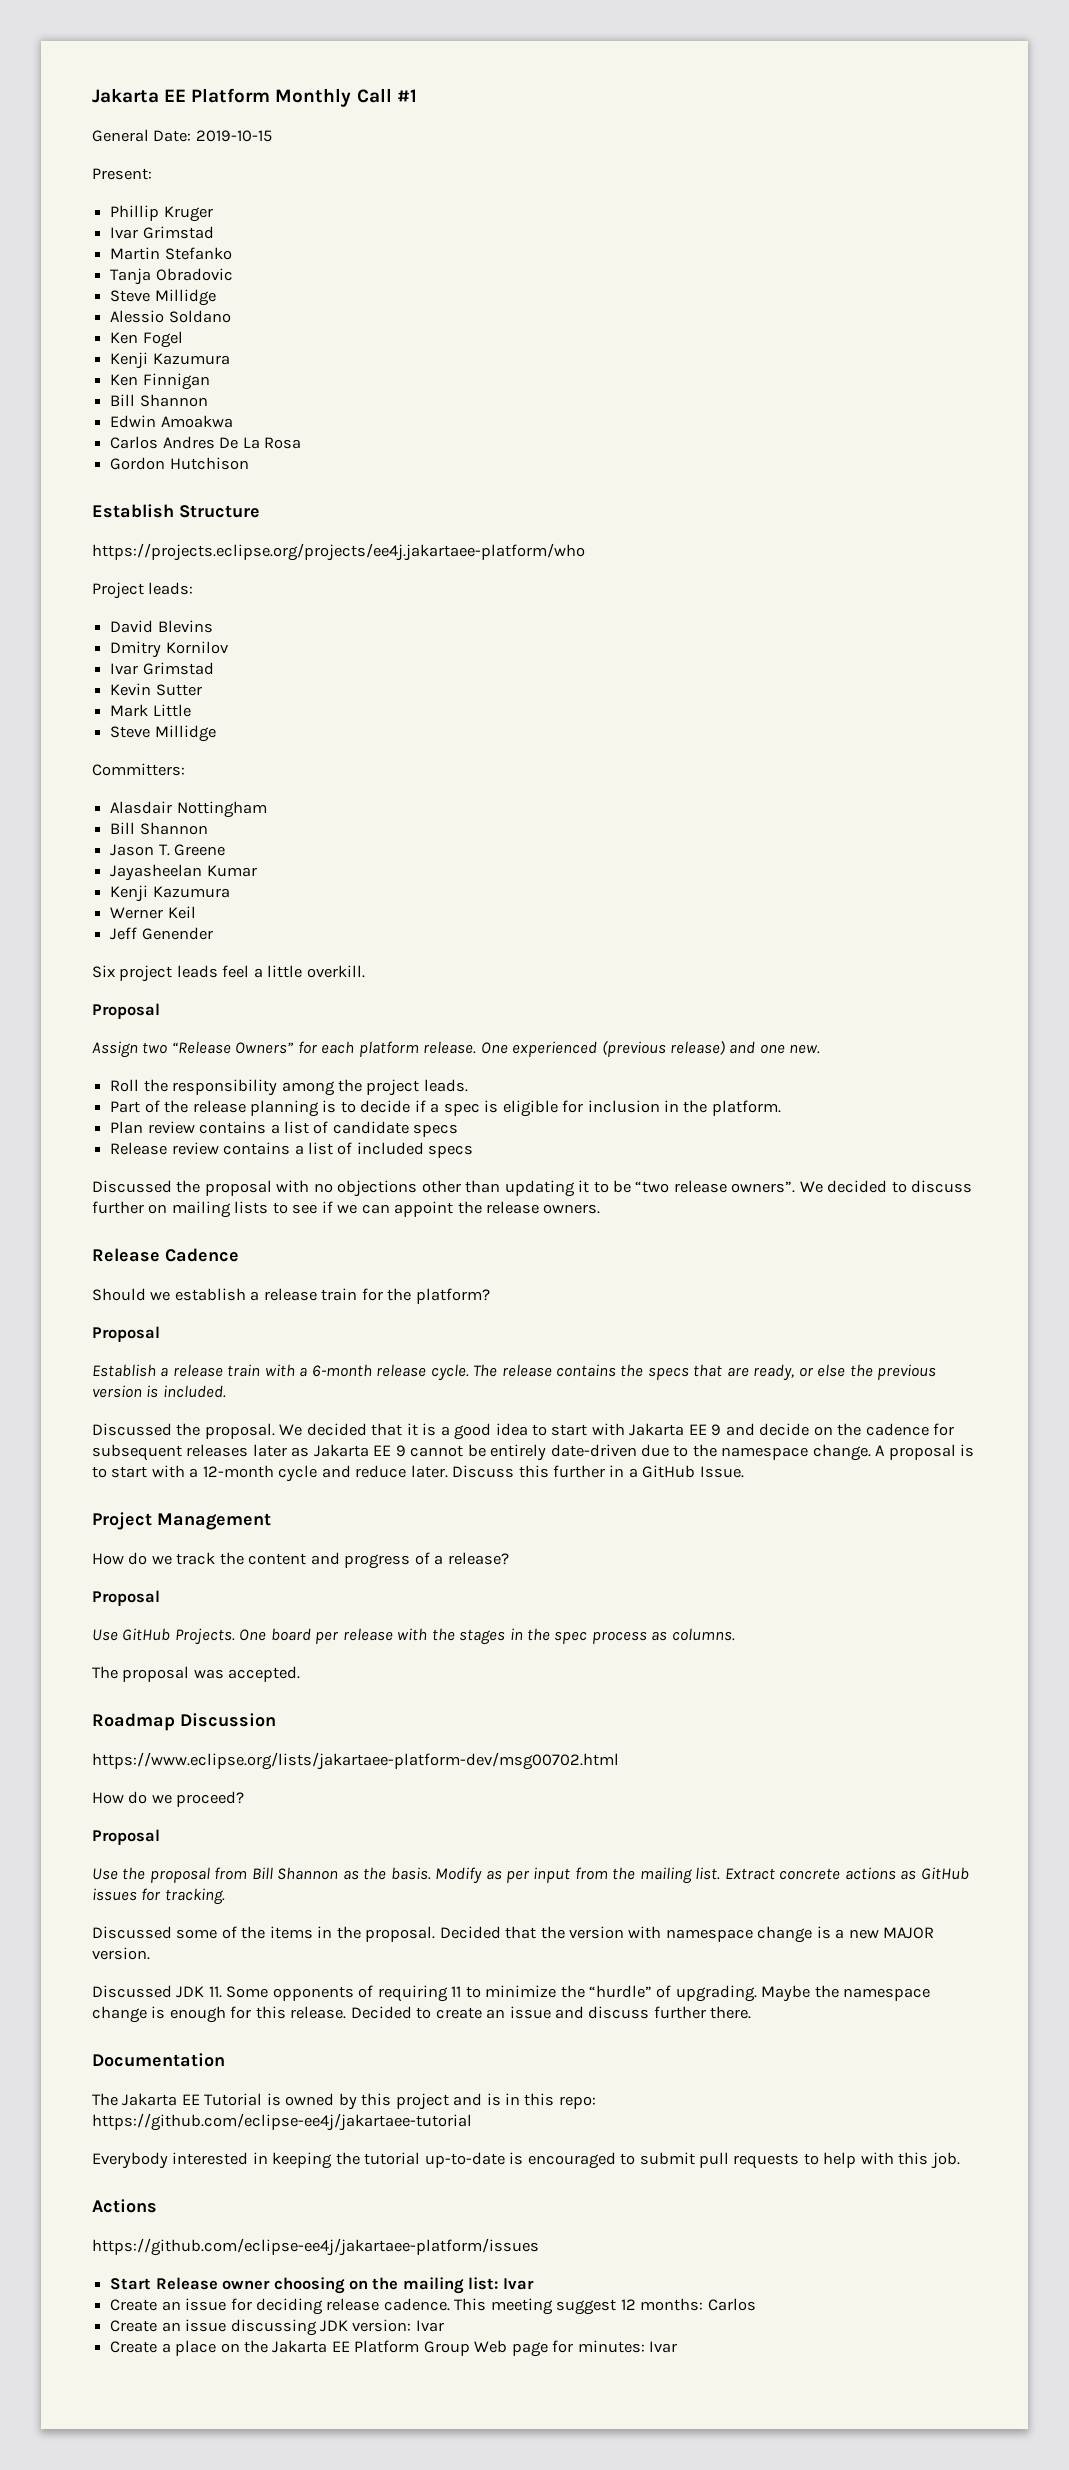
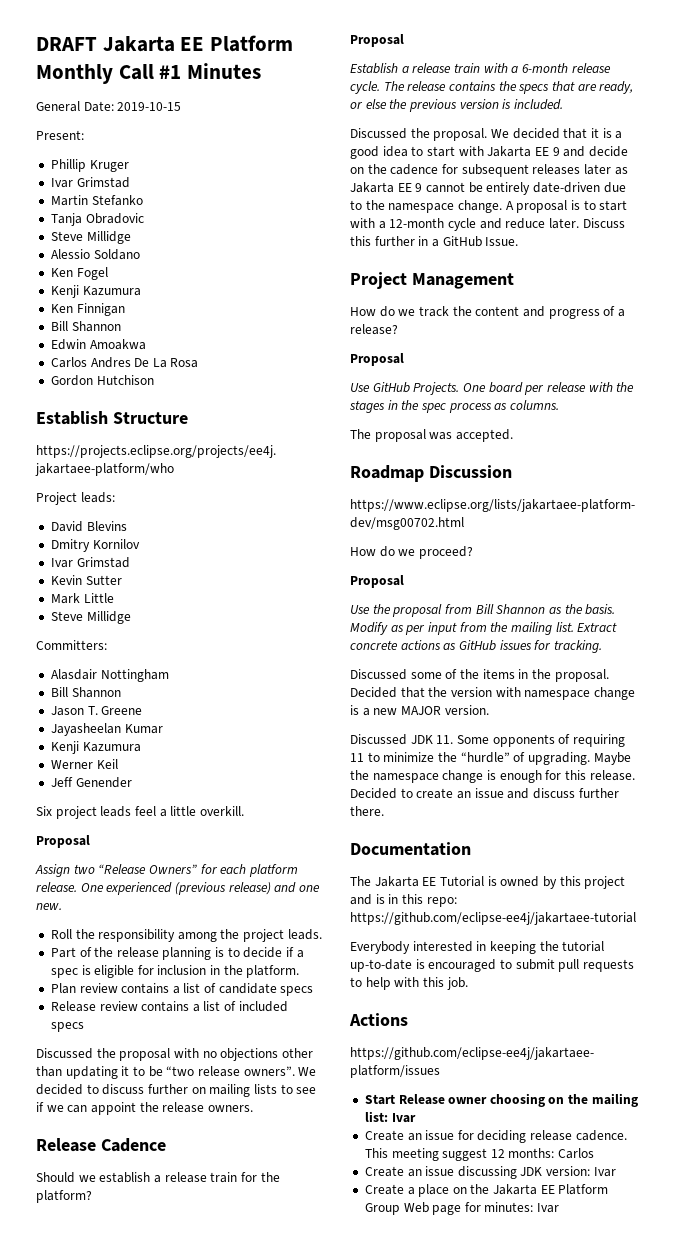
- Jakarta EE Platform Monthly Call #1
+ DRAFT Jakarta EE Platform Monthly Call #1 Minutes

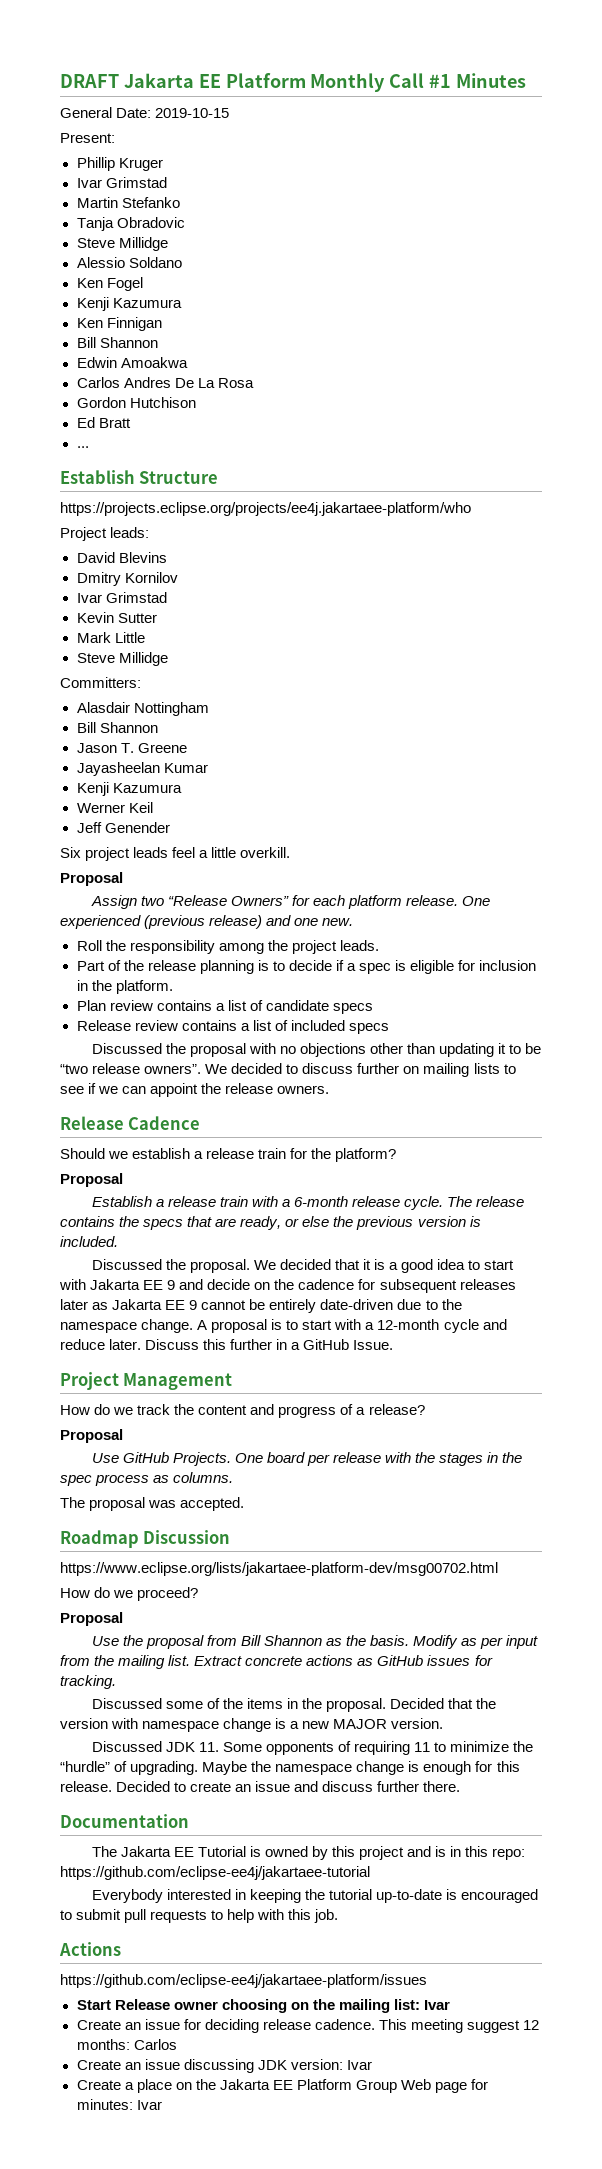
+ Ed Bratt
+ ...

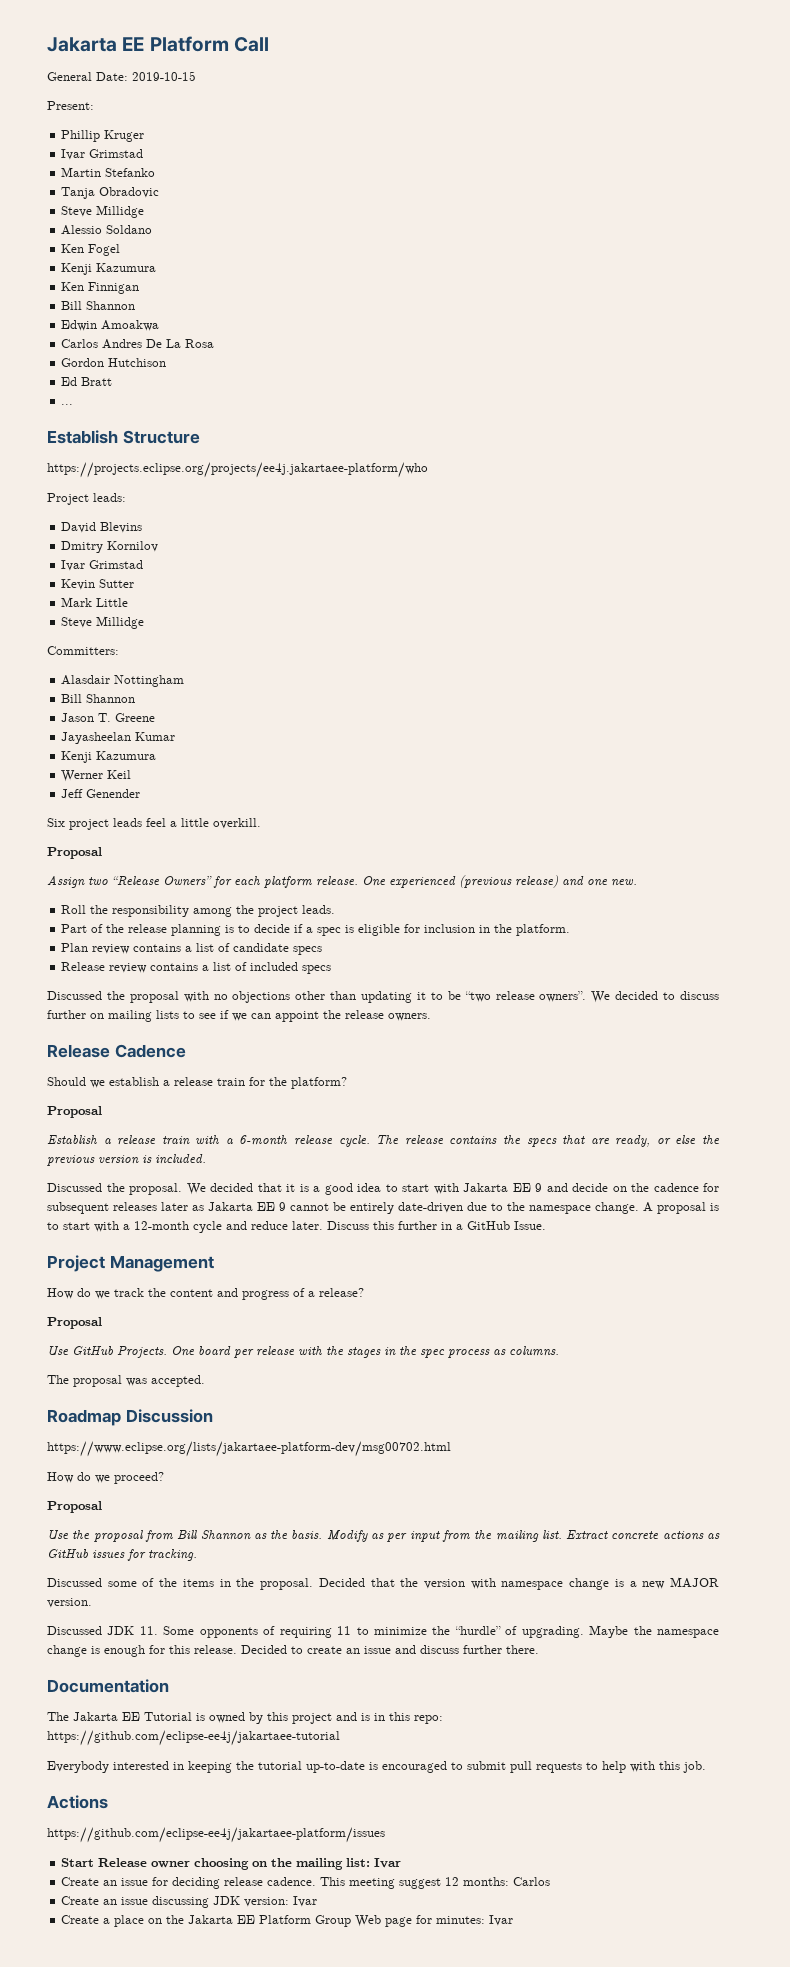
- DRAFT Jakarta EE Platform Monthly Call #1 Minutes
+ Jakarta EE Platform Call

